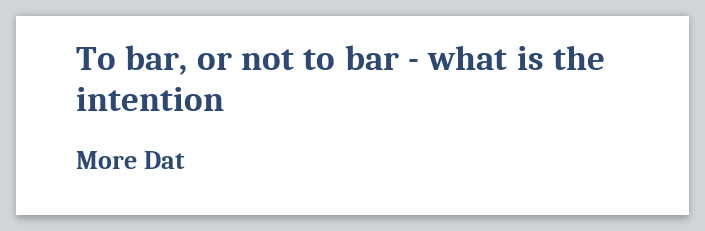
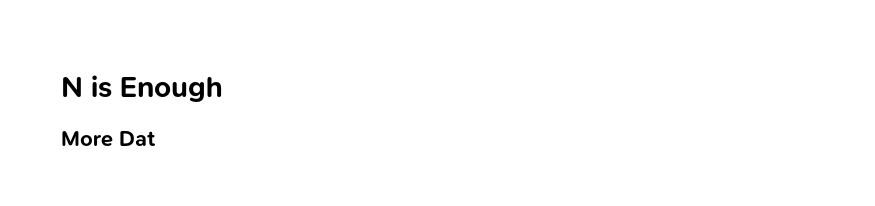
- To bar, or not to bar - what is the intention
+ N is Enough

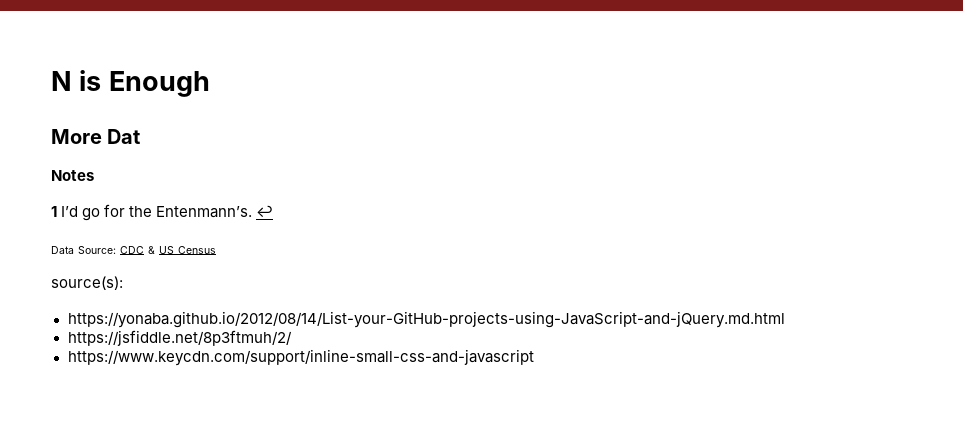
+ Notes
+ 1 I’d go for the Entenmann’s. ↩
+ Data Source: CDC & US Census
+ source(s):
+ https://yonaba.github.io/2012/08/14/List-your-GitHub-projects-using-JavaScript-and-jQuery.md.html
+ https://jsfiddle.net/8p3ftmuh/2/
+ https://www.keycdn.com/support/inline-small-css-and-javascript

